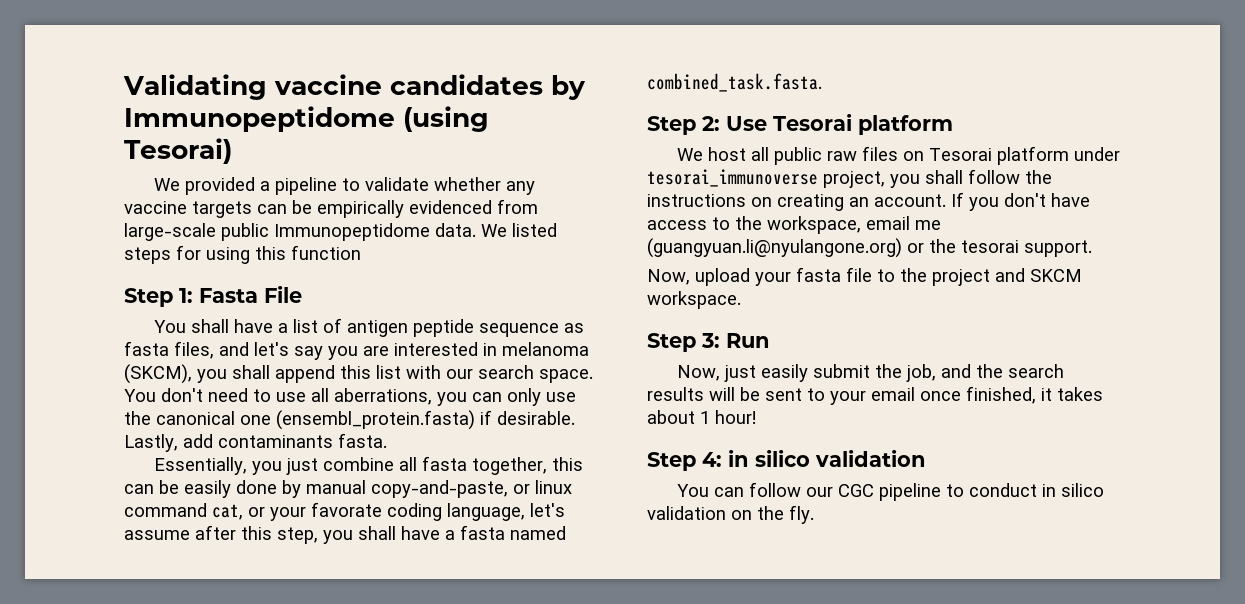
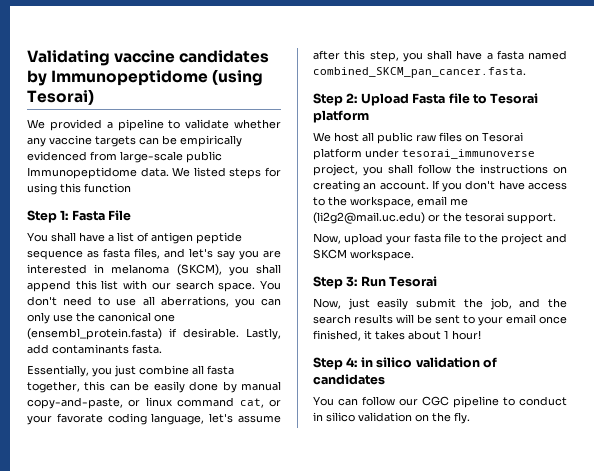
- Essentially, you just combine all fasta together, this can be easily done by manual copy-and-paste, or linux command cat, or your favorate coding language, let's assume after this step, you shall have a fasta named combined_task.fasta.
+ Essentially, you just combine all fasta together, this can be easily done by manual copy-and-paste, or linux command cat, or your favorate coding language, let's assume after this step, you shall have a fasta named combined_SKCM_pan_cancer.fasta.
- Step 2: Use Tesorai platform
+ Step 2: Upload Fasta file to Tesorai platform
- If you don't have access to the workspace, email me (guangyuan.li@nyulangone.org) or the tesorai support.
+ If you don't have access to the workspace, email me (li2g2@mail.uc.edu) or the tesorai support.
- Step 3: Run
+ Step 3: Run Tesorai
- Step 4: in silico validation
+ Step 4: in silico validation of candidates

